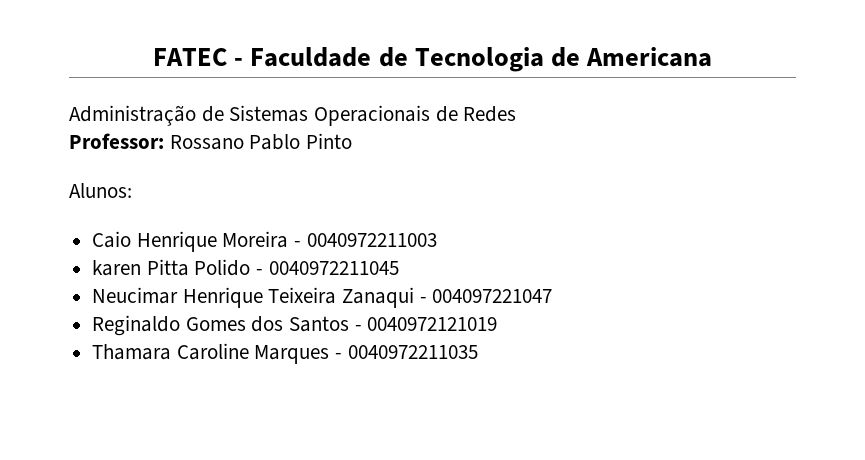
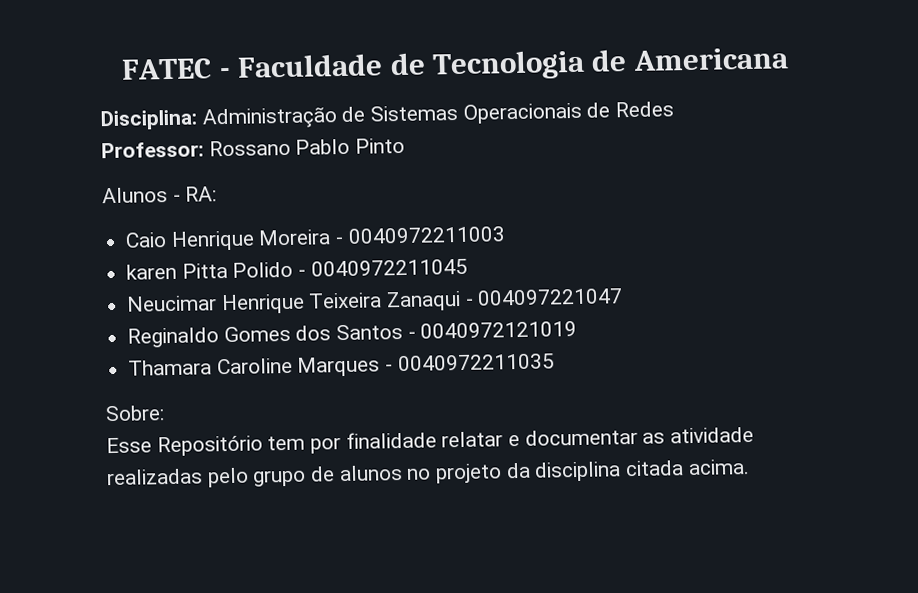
- Administração de Sistemas Operacionais de Redes
+ Disciplina: Administração de Sistemas Operacionais de Redes
- Alunos:
+ Alunos - RA:
+ Sobre:
+ Esse Repositório tem por finalidade relatar e documentar as atividade realizadas pelo grupo de alunos no projeto da disciplina citada acima.

